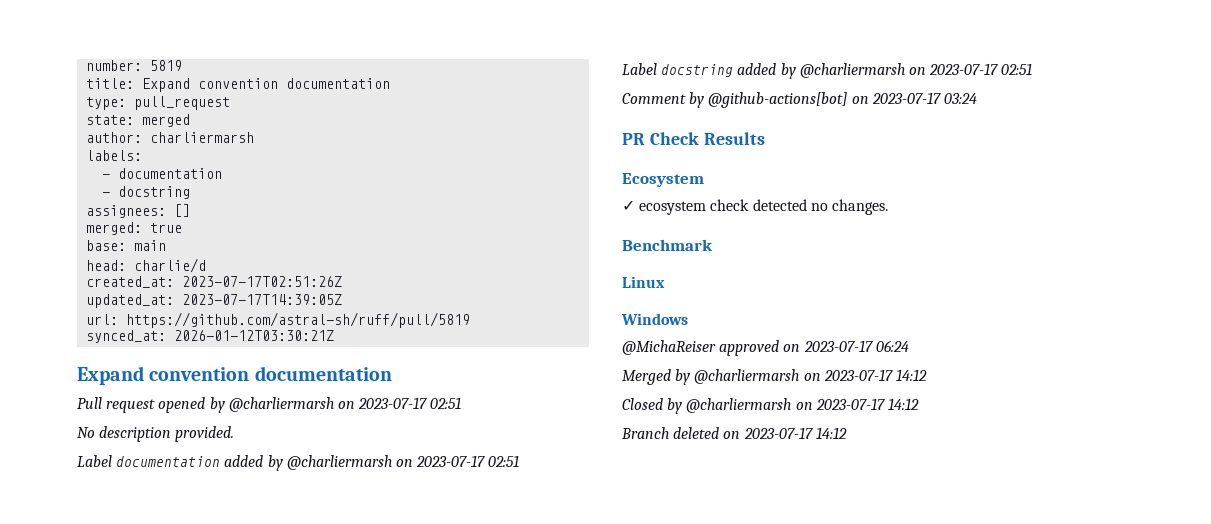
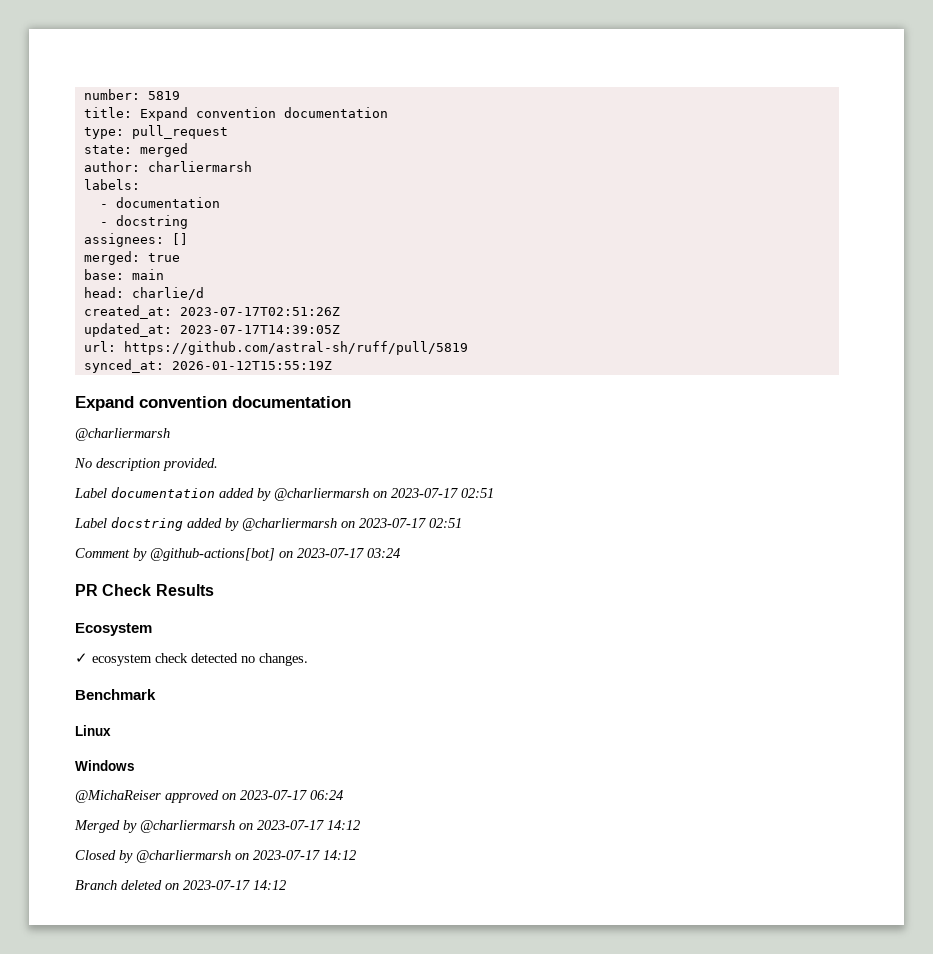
- synced_at: 2026-01-12T03:30:21Z
+ synced_at: 2026-01-12T15:55:19Z
  Expand convention documentation
- Pull request opened by @charliermarsh on 2023-07-17 02:51
+ @charliermarsh

